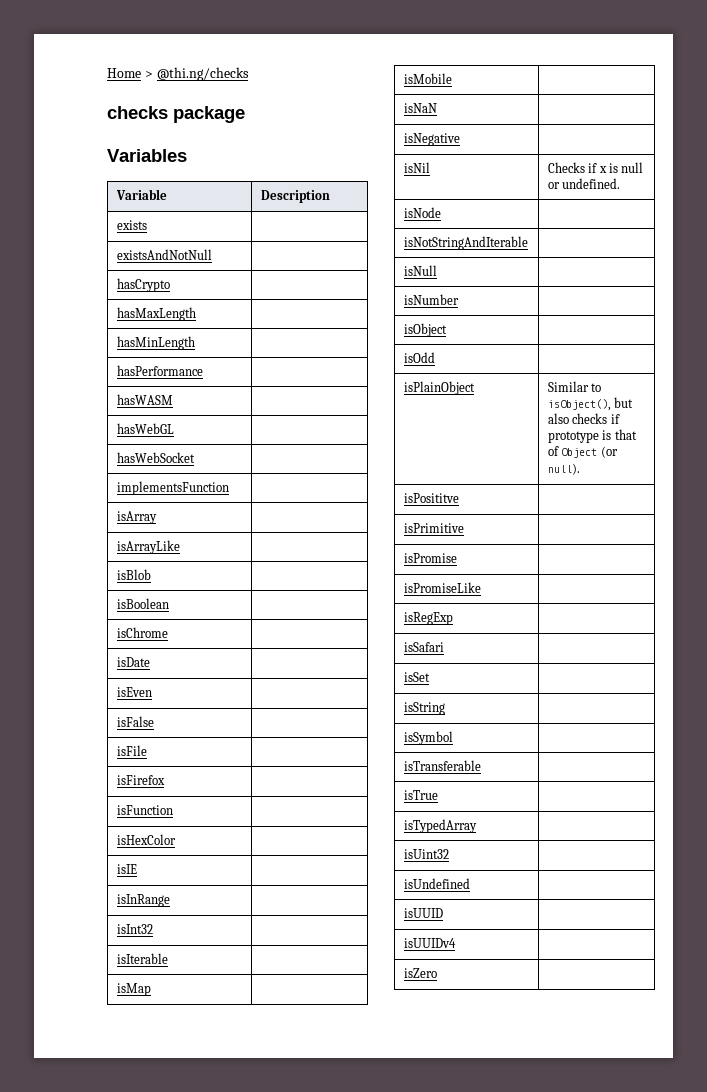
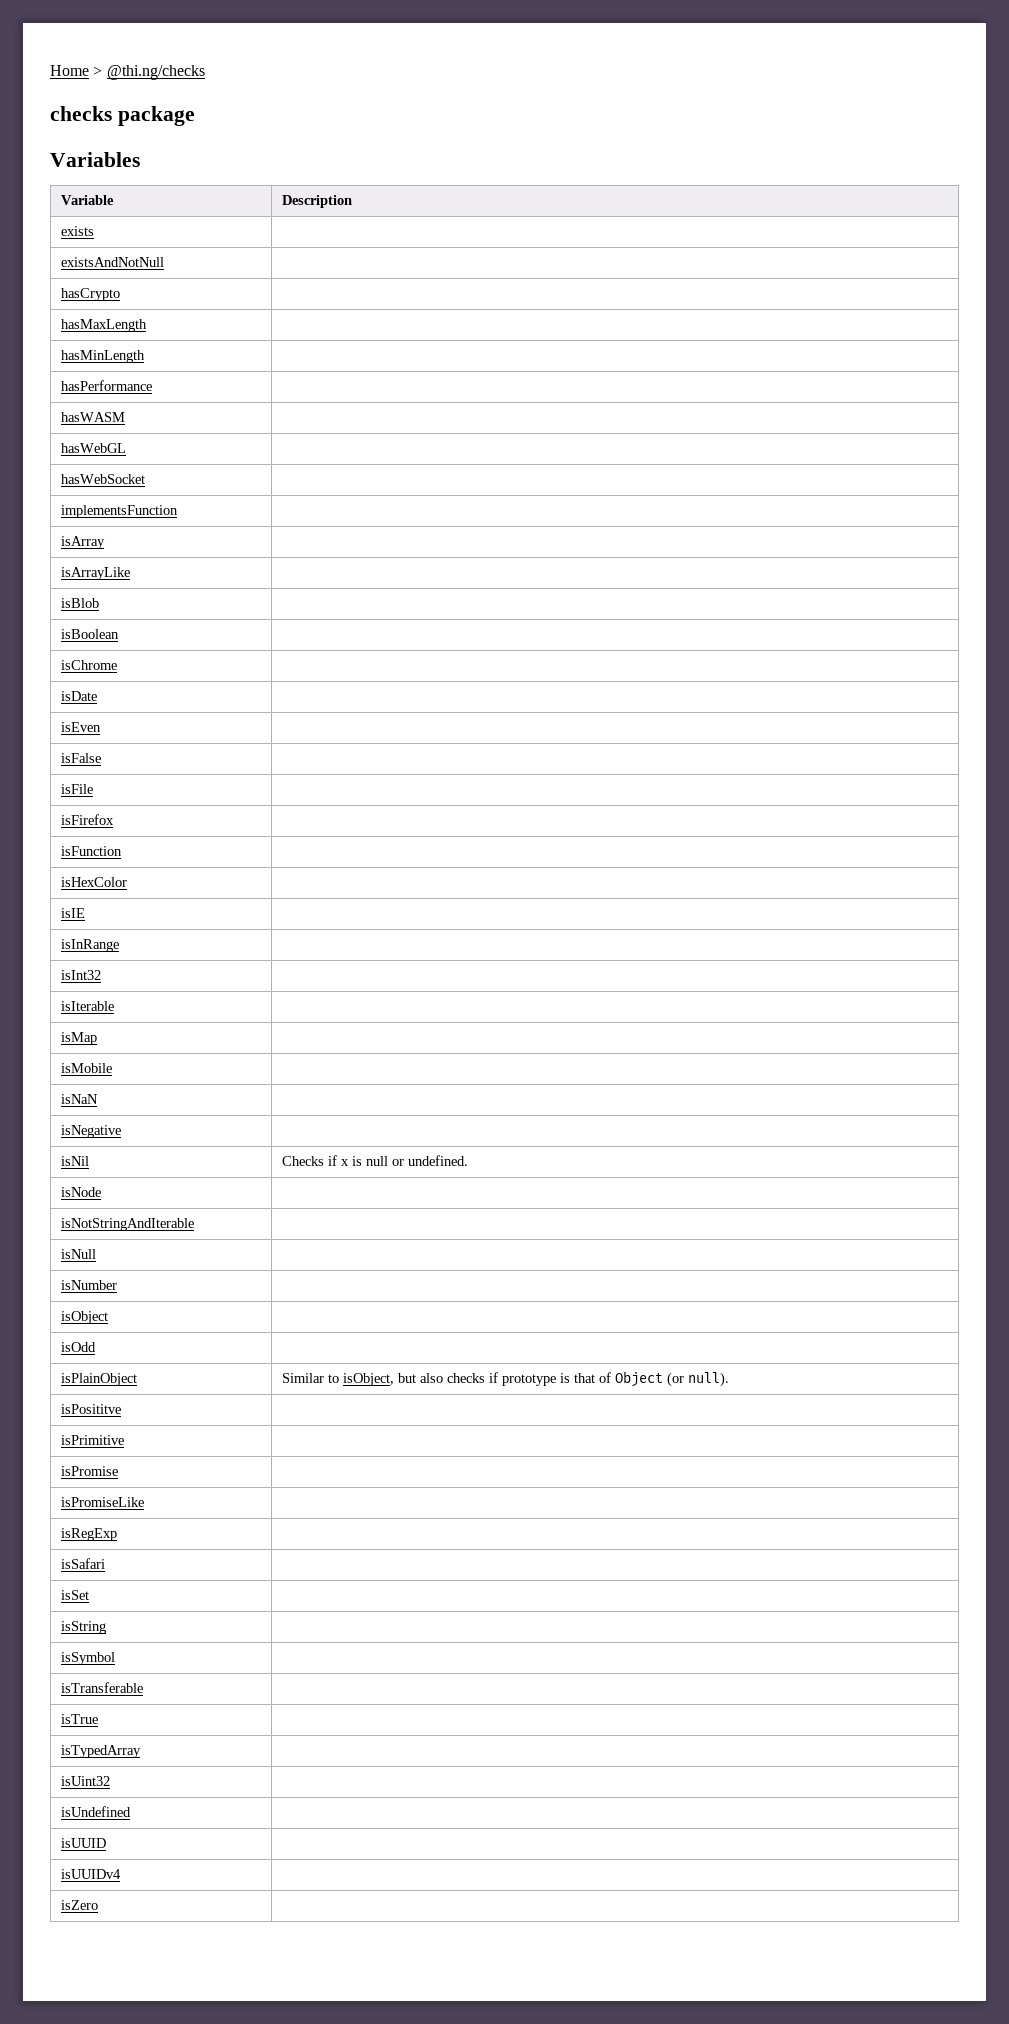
- isPlainObject | Similar to isObject(), but also checks if prototype is that of Object (or null).
+ isPlainObject | Similar to isObject, but also checks if prototype is that of Object (or null).

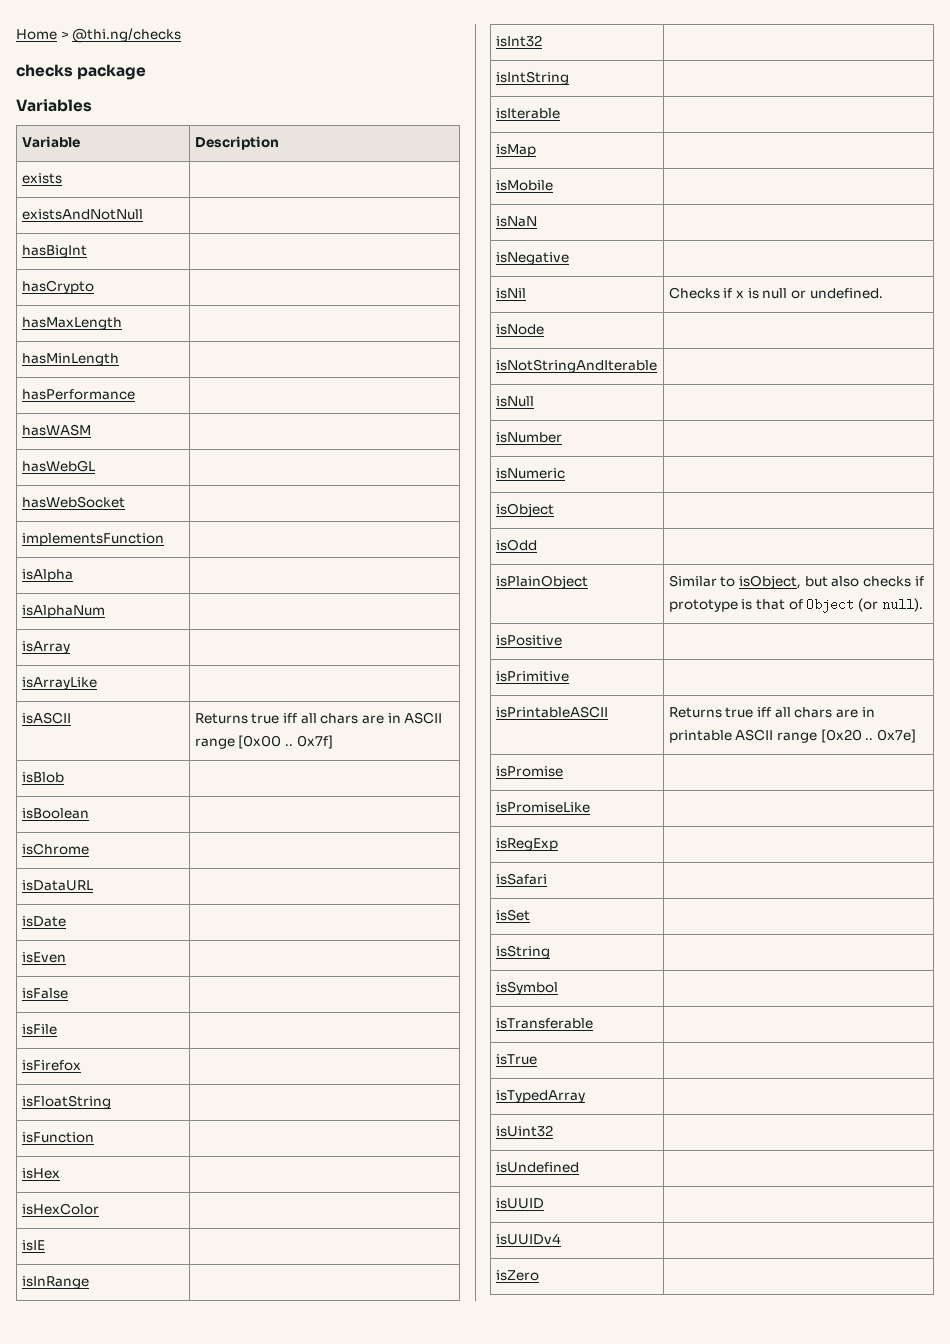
+ hasBigInt |
+ isAlpha |
+ isAlphaNum |
+ isASCII | Returns true iff all chars are in ASCII range [0x00 .. 0x7f]
+ isDataURL |
+ isFloatString |
+ isHex |
+ isIntString |
+ isNumeric |
- isPosititve |
+ isPositive |
+ isPrintableASCII | Returns true iff all chars are in printable ASCII range [0x20 .. 0x7e]

